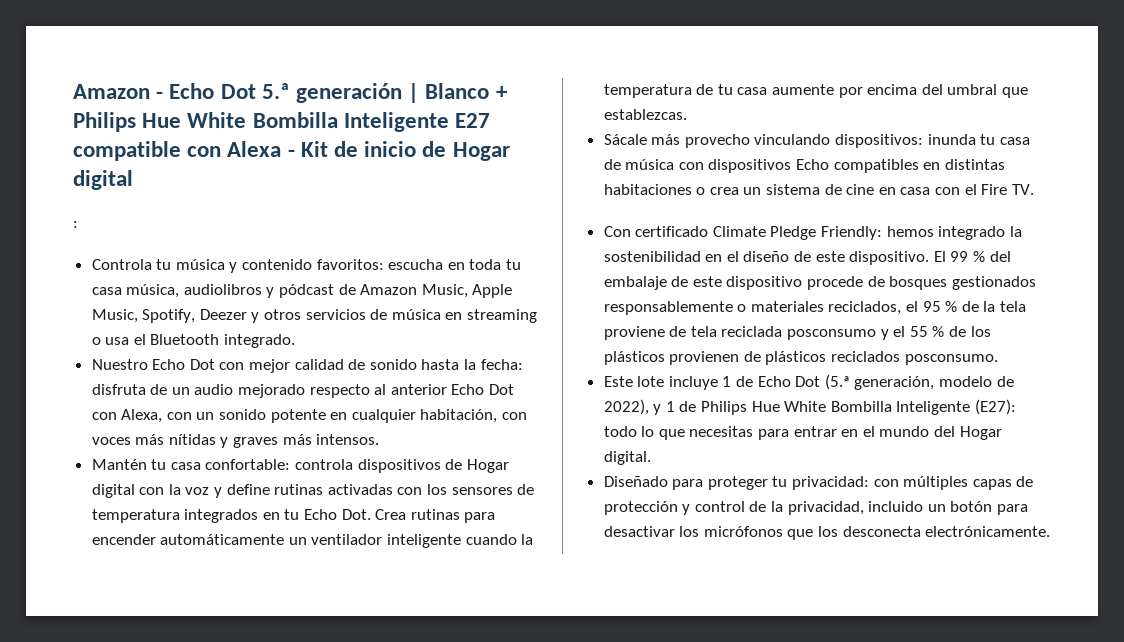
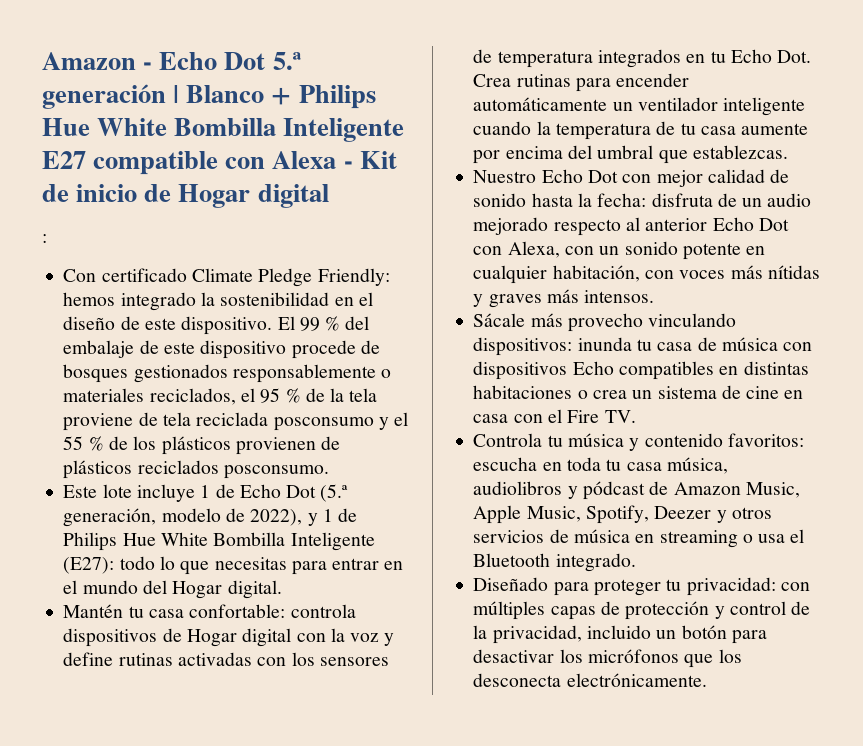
- Controla tu música y contenido favoritos: escucha en toda tu casa música, audiolibros y pódcast de Amazon Music, Apple Music, Spotify, Deezer y otros servicios de música en streaming o usa el Bluetooth integrado.
- Nuestro Echo Dot con mejor calidad de sonido hasta la fecha: disfruta de un audio mejorado respecto al anterior Echo Dot con Alexa, con un sonido potente en cualquier habitación, con voces más nítidas y graves más intensos.
- Mantén tu casa confortable: controla dispositivos de Hogar digital con la voz y define rutinas activadas con los sensores de temperatura integrados en tu Echo Dot. Crea rutinas para encender automáticamente un ventilador inteligente cuando la temperatura de tu casa aumente por encima del umbral que establezcas.
- Sácale más provecho vinculando dispositivos: inunda tu casa de música con dispositivos Echo compatibles en distintas habitaciones o crea un sistema de cine en casa con el Fire TV.
+ Mantén tu casa confortable: controla dispositivos de Hogar digital con la voz y define rutinas activadas con los sensores de temperatura integrados en tu Echo Dot. Crea rutinas para encender automáticamente un ventilador inteligente cuando la temperatura de tu casa aumente por encima del umbral que establezcas.
+ Nuestro Echo Dot con mejor calidad de sonido hasta la fecha: disfruta de un audio mejorado respecto al anterior Echo Dot con Alexa, con un sonido potente en cualquier habitación, con voces más nítidas y graves más intensos.
+ Sácale más provecho vinculando dispositivos: inunda tu casa de música con dispositivos Echo compatibles en distintas habitaciones o crea un sistema de cine en casa con el Fire TV.
+ Controla tu música y contenido favoritos: escucha en toda tu casa música, audiolibros y pódcast de Amazon Music, Apple Music, Spotify, Deezer y otros servicios de música en streaming o usa el Bluetooth integrado.

